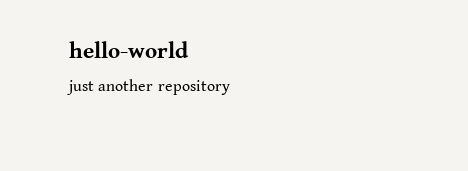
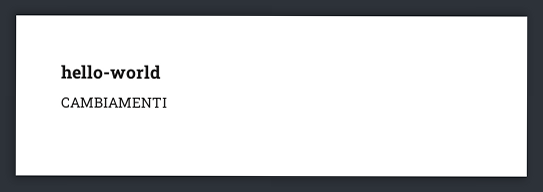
- just another repository
+ CAMBIAMENTI

